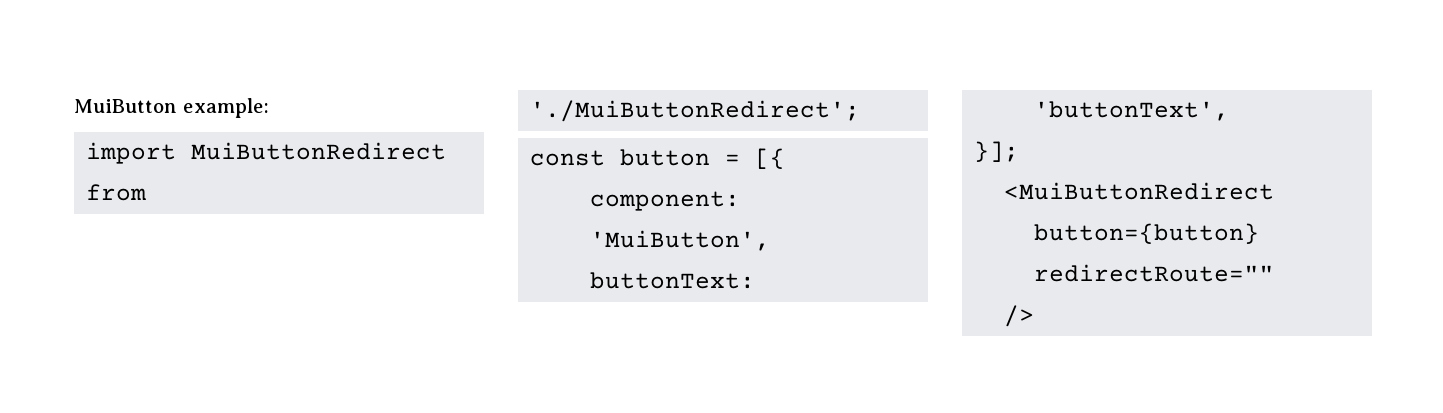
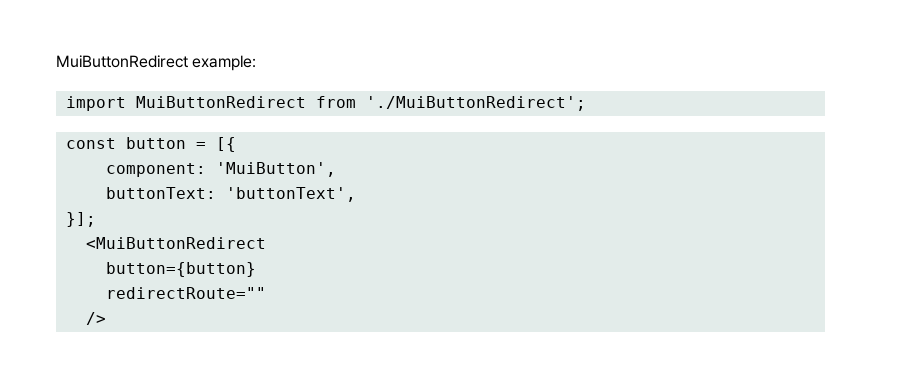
- MuiButton example:
+ MuiButtonRedirect example:

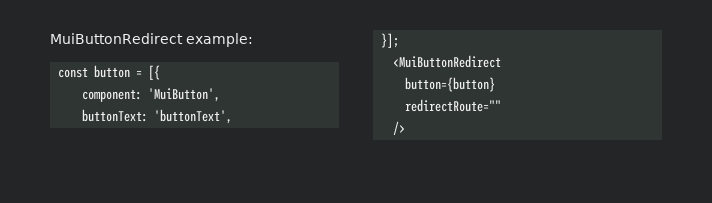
- import MuiButtonRedirect from './MuiButtonRedirect';

